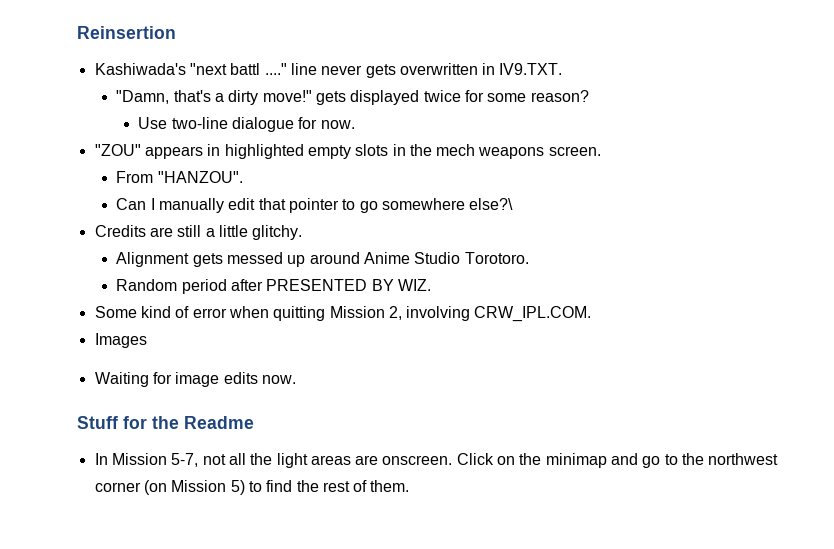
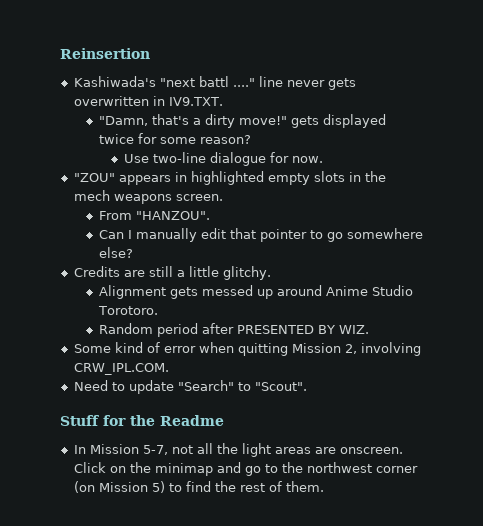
- Can I manually edit that pointer to go somewhere else?\
+ Can I manually edit that pointer to go somewhere else?
- Images
- Waiting for image edits now.
+ Need to update "Search" to "Scout".

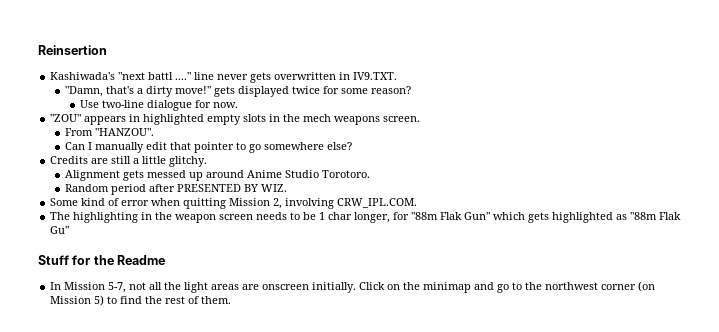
- Need to update "Search" to "Scout".
+ The highlighting in the weapon screen needs to be 1 char longer, for "88m Flak Gun" which gets highlighted as "88m Flak Gu"
- In Mission 5-7, not all the light areas are onscreen.
+ In Mission 5-7, not all the light areas are onscreen initially.

